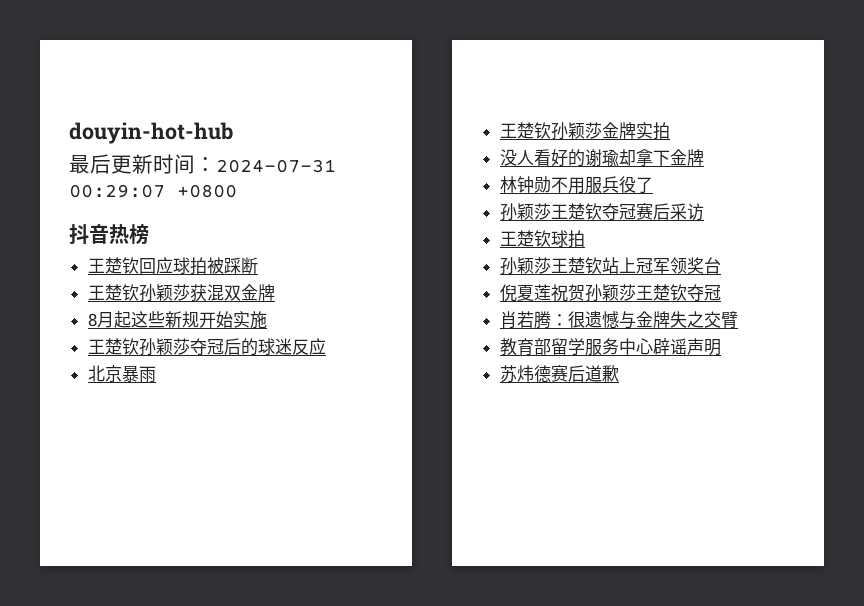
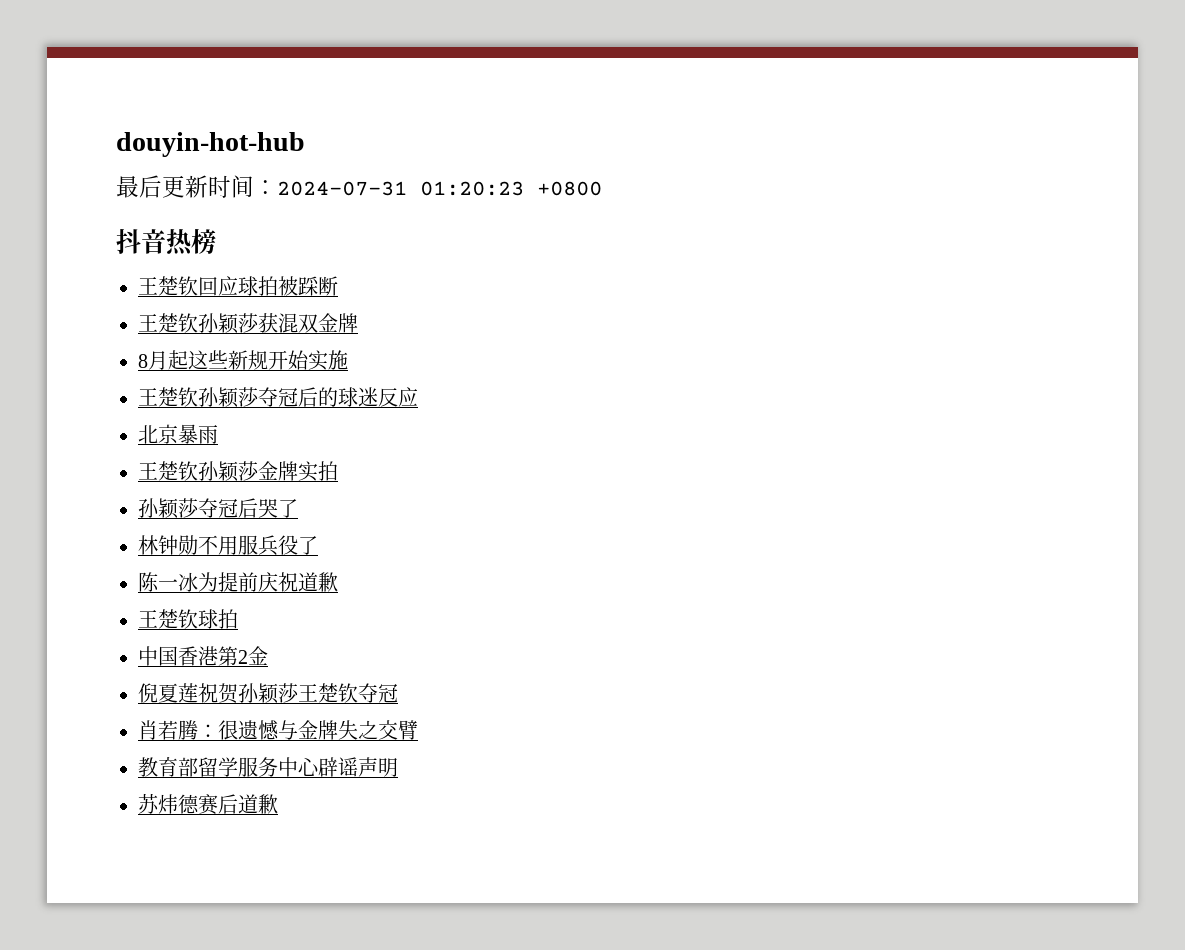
- 最后更新时间：2024-07-31 00:29:07 +0800
+ 最后更新时间：2024-07-31 01:20:23 +0800
- 没人看好的谢瑜却拿下金牌
+ 孙颖莎夺冠后哭了
- 孙颖莎王楚钦夺冠赛后采访
+ 陈一冰为提前庆祝道歉
  王楚钦球拍
- 孙颖莎王楚钦站上冠军领奖台
+ 中国香港第2金

